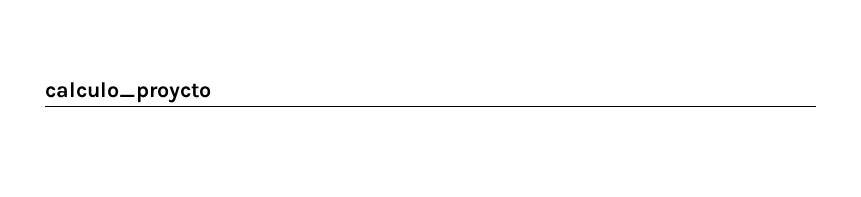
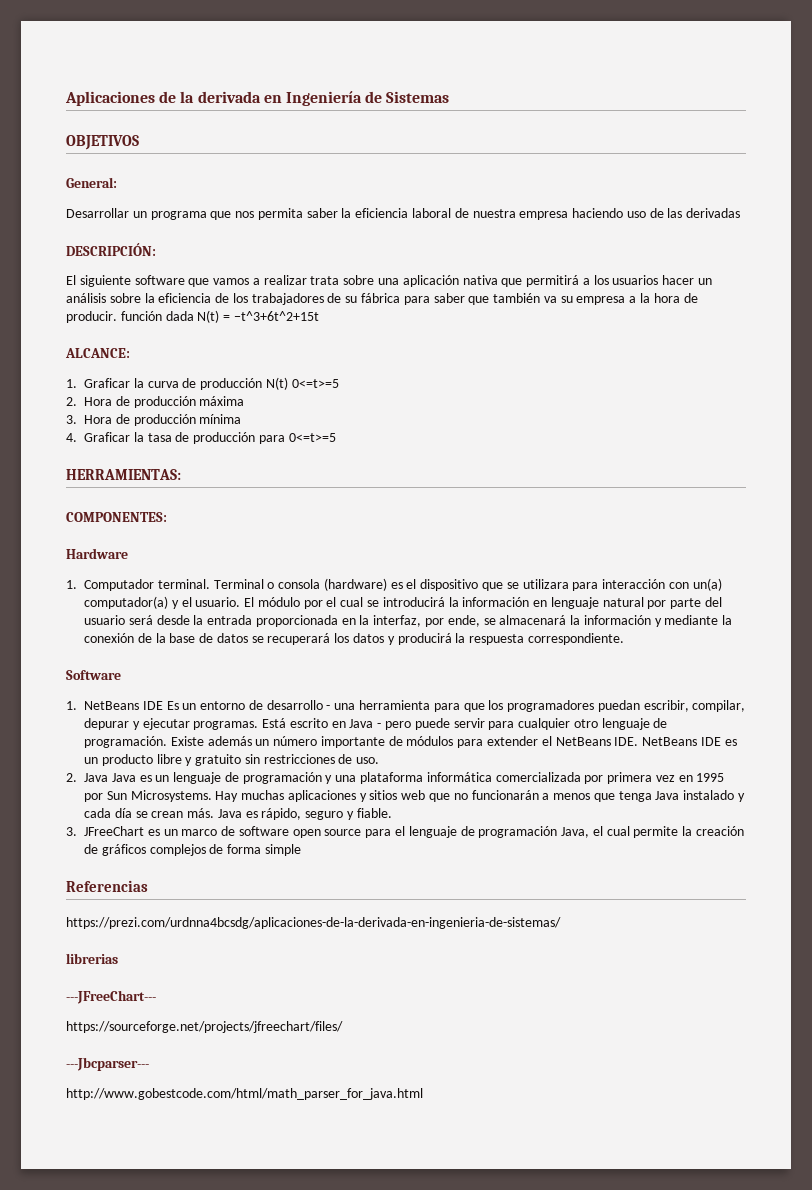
- calculo_proycto
+ Aplicaciones de la derivada en Ingeniería de Sistemas
+ OBJETIVOS
+ General:
+ Desarrollar un programa que nos permita saber la eficiencia laboral de nuestra empresa haciendo uso de las derivadas
+ DESCRIPCIÓN:
+ El siguiente software que vamos a realizar trata sobre una aplicación nativa que permitirá a los usuarios hacer un análisis sobre la eficiencia de los trabajadores de su fábrica para saber que también va su empresa a la hora de producir. función dada N(t) = −t^3+6t^2+15t
+ ALCANCE:
+ 1. Graficar la curva de producción N(t) 0<=t>=5
+ 2. Hora de producción máxima
+ 3. Hora de producción mínima
+ 4. Graficar la tasa de producción para 0<=t>=5
+ HERRAMIENTAS:
+ COMPONENTES:
+ Hardware
+ 1. Computador terminal. Terminal o consola (hardware) es el dispositivo que se utilizara para interacción con un(a) computador(a) y el usuario. El módulo por el cual se introducirá la información en lenguaje natural por parte del usuario será desde la entrada proporcionada en la interfaz, por ende, se almacenará la información y mediante la conexión de la base de datos se recuperará los datos y producirá la respuesta correspondiente.
+ Software
+ 1. NetBeans IDE Es un entorno de desarrollo - una herramienta para que los programadores puedan escribir, compilar, depurar y ejecutar programas. Está escrito en Java - pero puede servir para cualquier otro lenguaje de programación. Existe además un número importante de módulos para extender el NetBeans IDE. NetBeans IDE es un producto libre y gratuito sin restricciones de uso.
+ 2. Java Java es un lenguaje de programación y una plataforma informática comercializada por primera vez en 1995 por Sun Microsystems. Hay muchas aplicaciones y sitios web que no funcionarán a menos que tenga Java instalado y cada día se crean más. Java es rápido, seguro y fiable.
+ 3. JFreeChart es un marco de software open source para el lenguaje de programación Java, el cual permite la creación de gráficos complejos de forma simple
+ Referencias
+ https://prezi.com/urdnna4bcsdg/aplicaciones-de-la-derivada-en-ingenieria-de-sistemas/
+ librerias
+ ---JFreeChart---
+ https://sourceforge.net/projects/jfreechart/files/
+ ---Jbcparser---
+ http://www.gobestcode.com/html/math_parser_for_java.html

